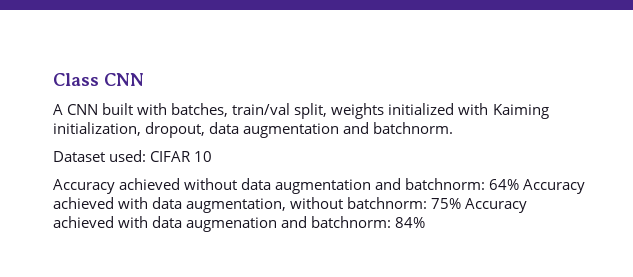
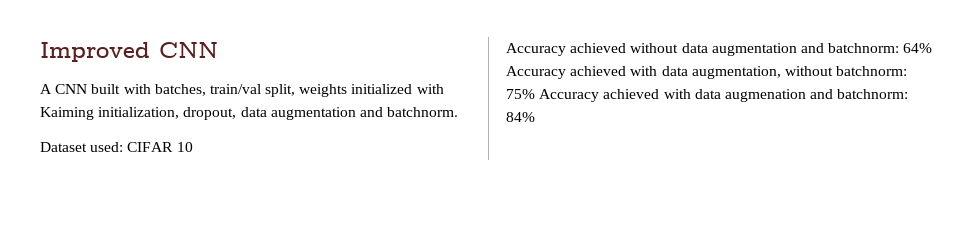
- Class CNN
+ Improved CNN

